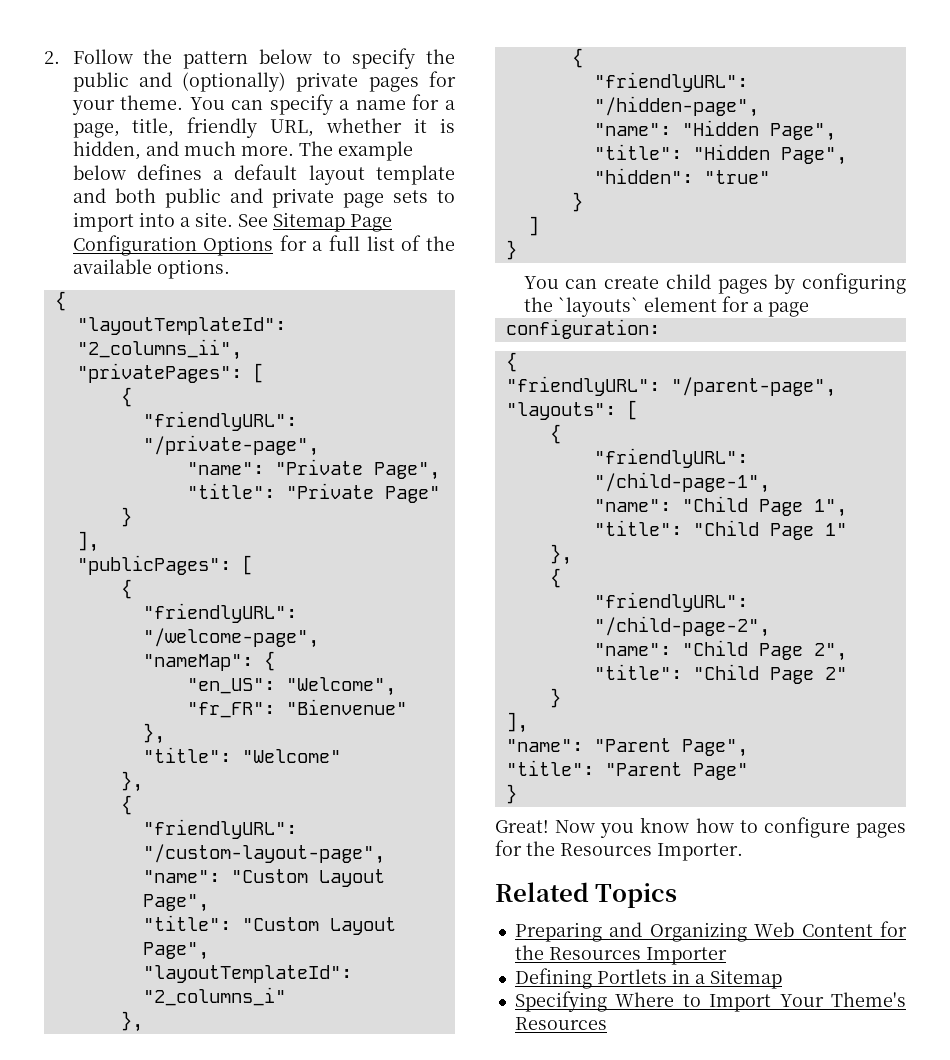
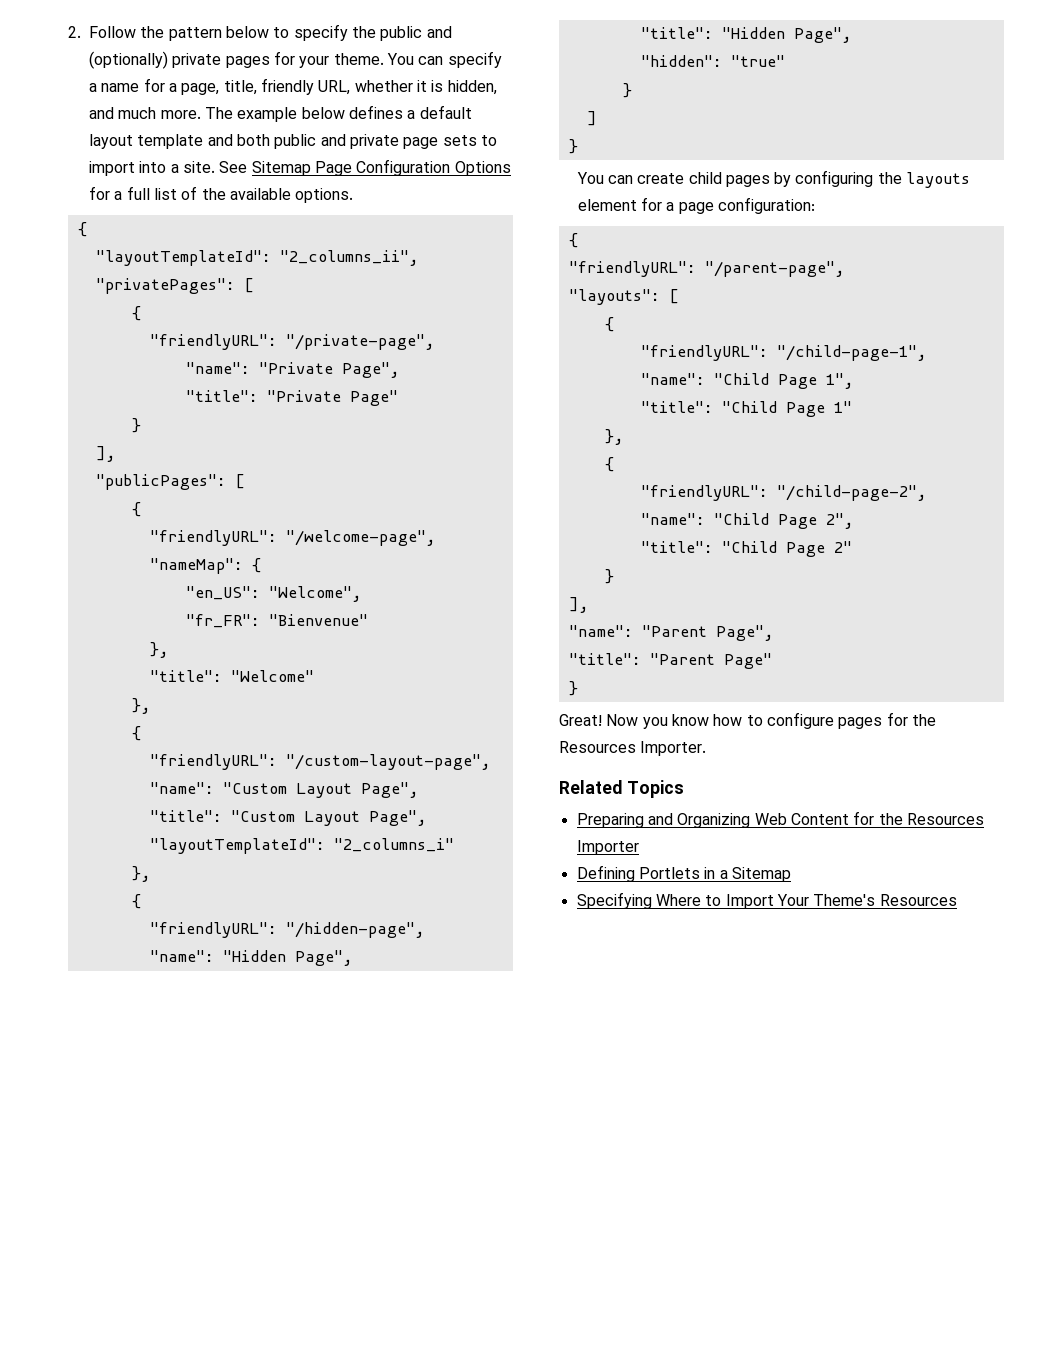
- You can create child pages by configuring the `layouts` element for a page
- configuration:
+ You can create child pages by configuring the layouts element for a page configuration:

